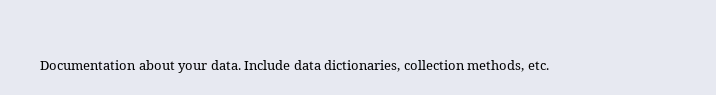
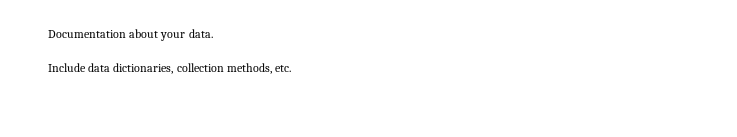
- Documentation about your data. Include data dictionaries, collection methods, etc.
+ Documentation about your data.
+ Include data dictionaries, collection methods, etc.

